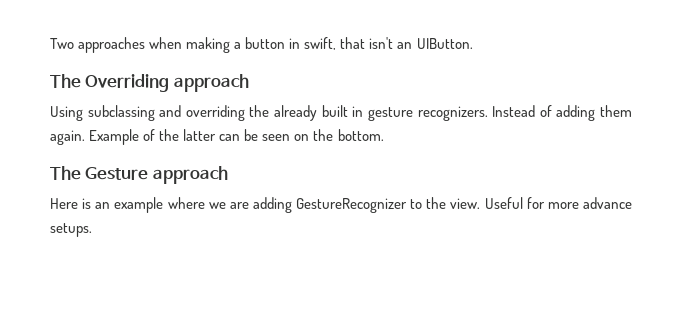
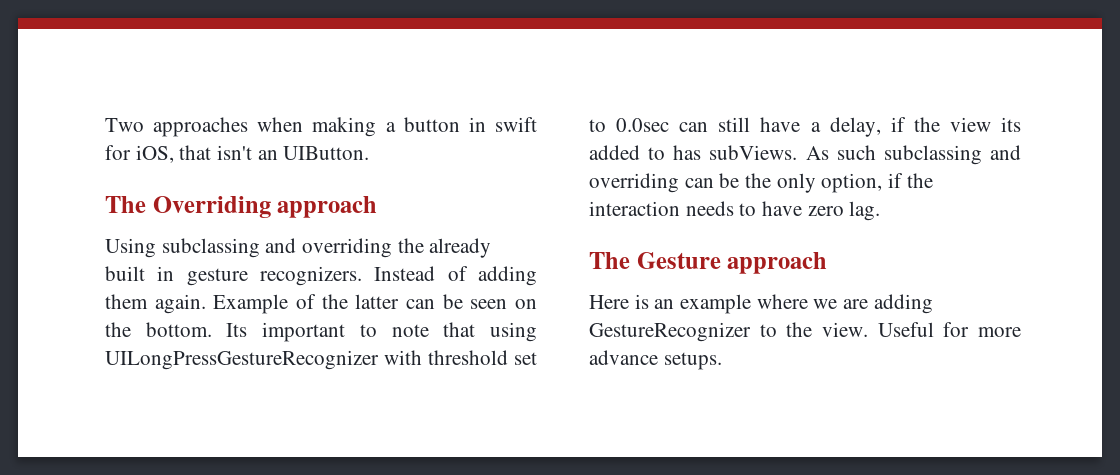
- Two approaches when making a button in swift, that isn't an UIButton.
+ Two approaches when making a button in swift for iOS, that isn't an UIButton.
+ Its important to note that using UILongPressGestureRecognizer with threshold set to 0.0sec can still have a delay, if the view its added to has subViews. As such subclassing and overriding can be the only option, if the interaction needs to have zero lag.

